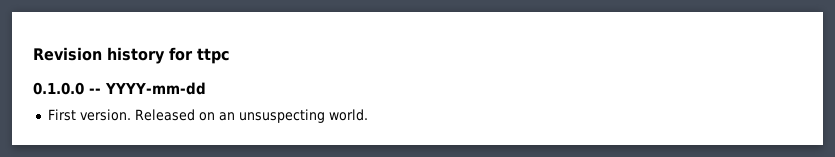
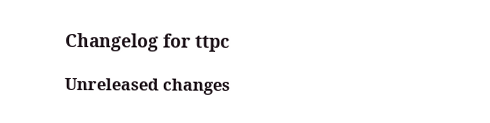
- Revision history for ttpc
+ Changelog for ttpc
- 0.1.0.0 -- YYYY-mm-dd
- First version. Released on an unsuspecting world.
+ Unreleased changes

